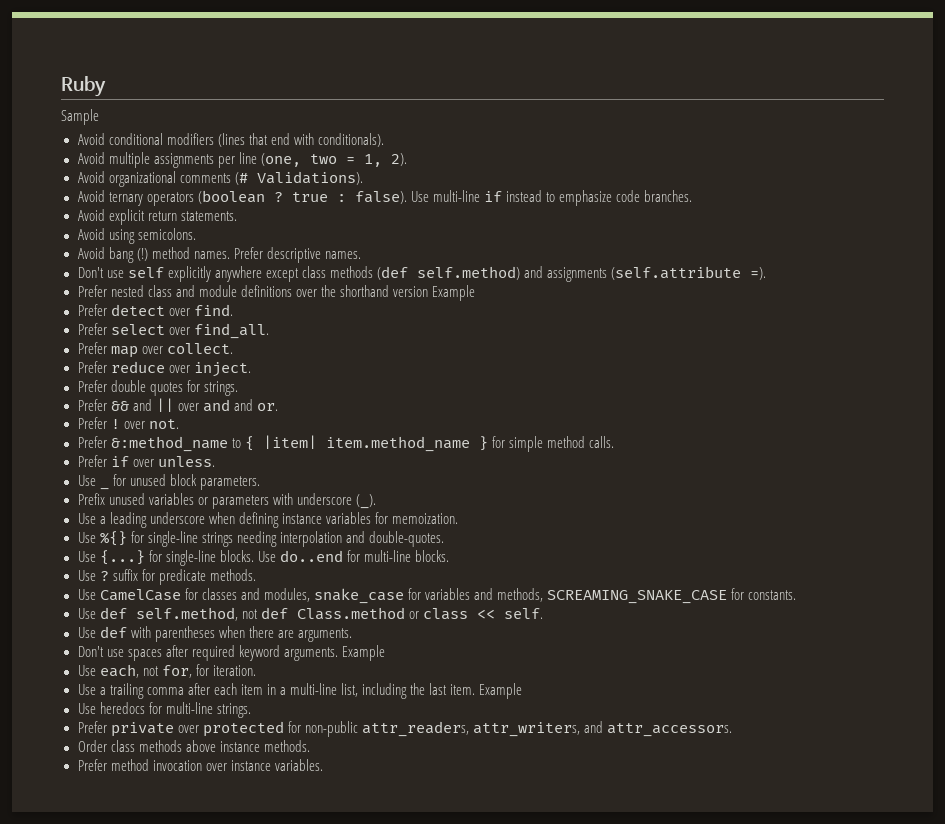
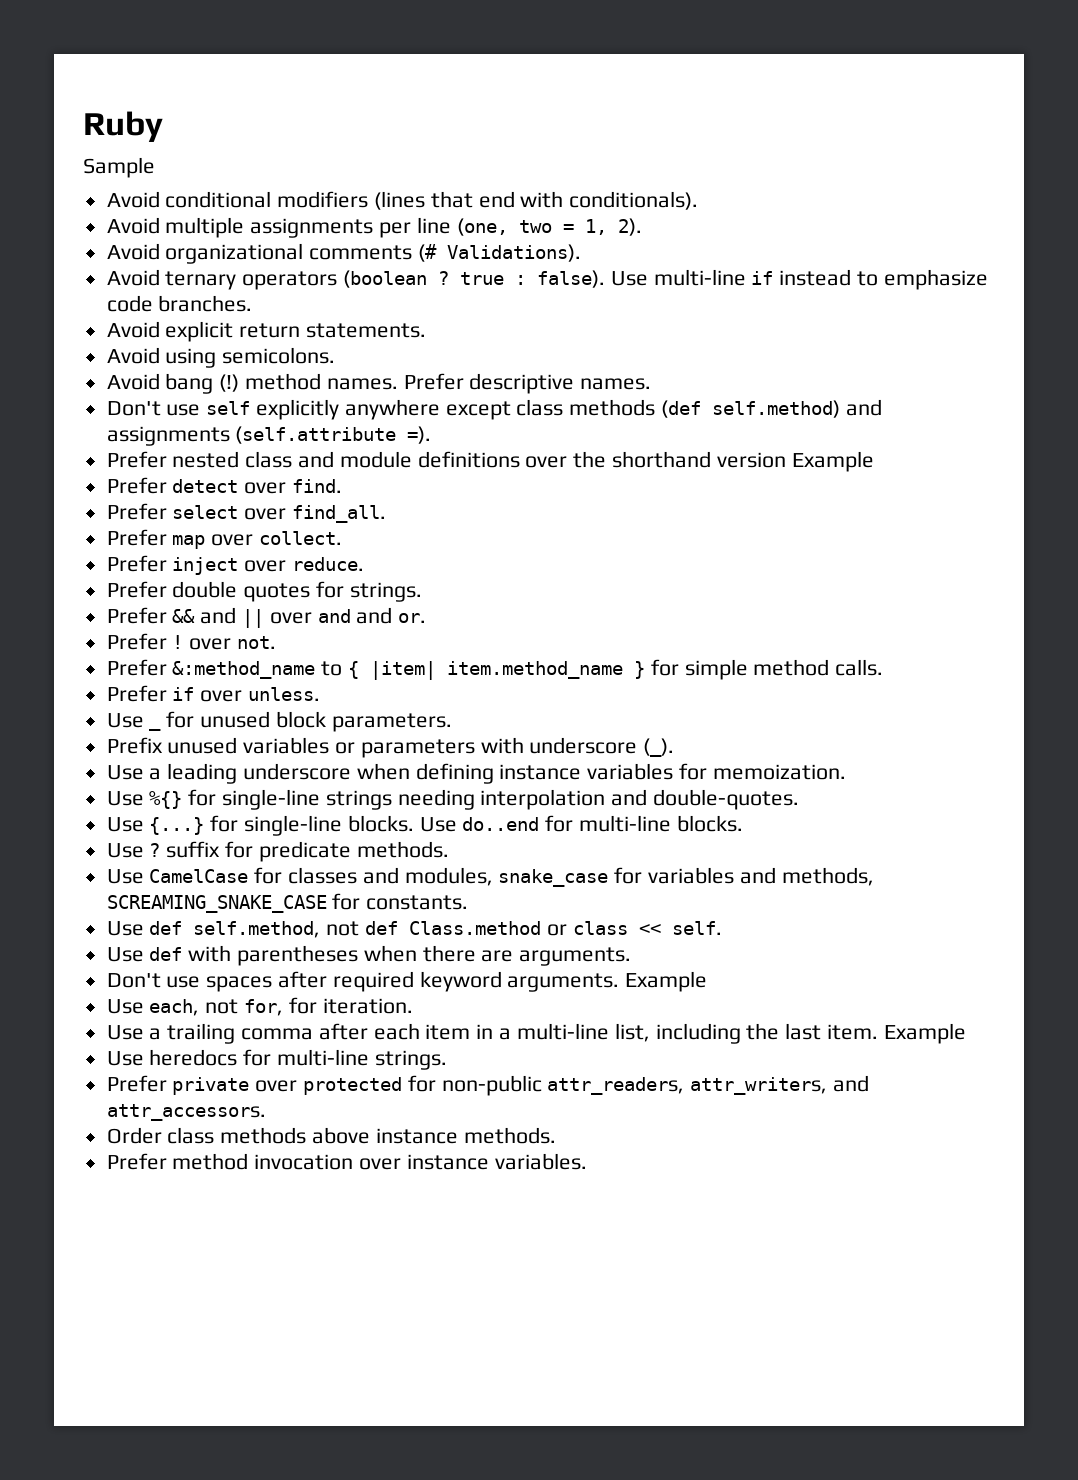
- Prefer reduce over inject.
+ Prefer inject over reduce.

